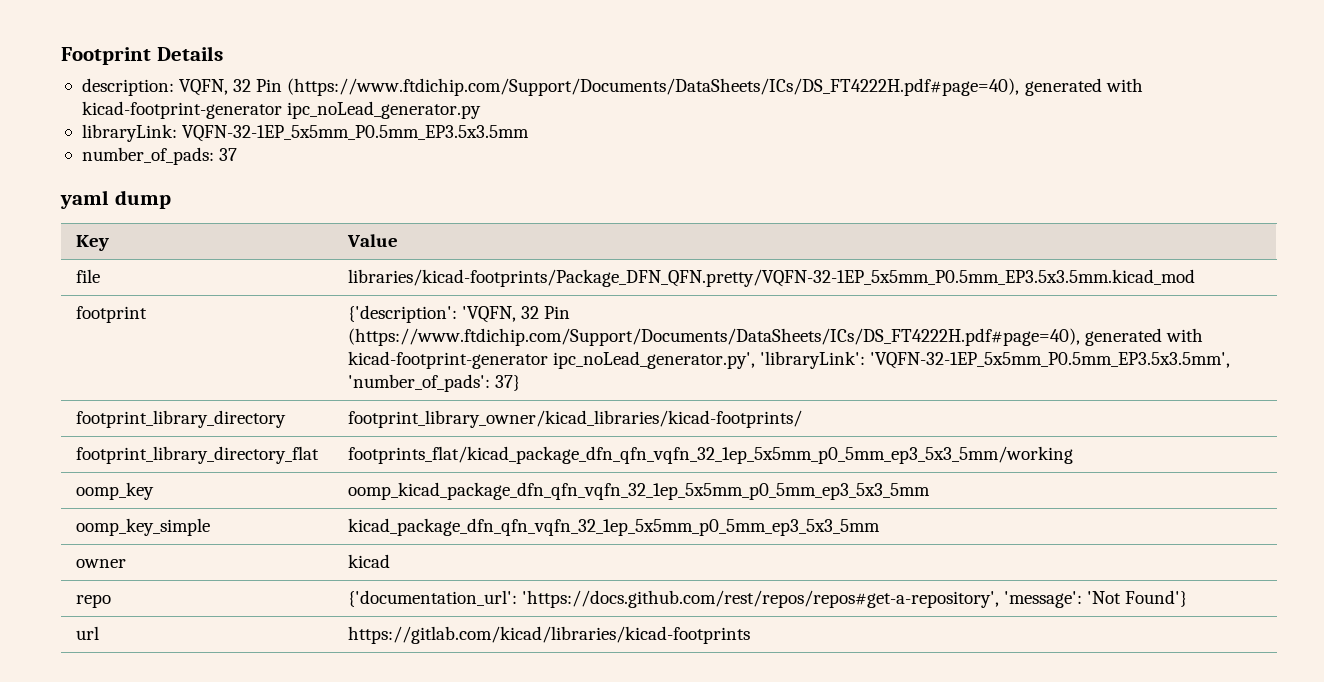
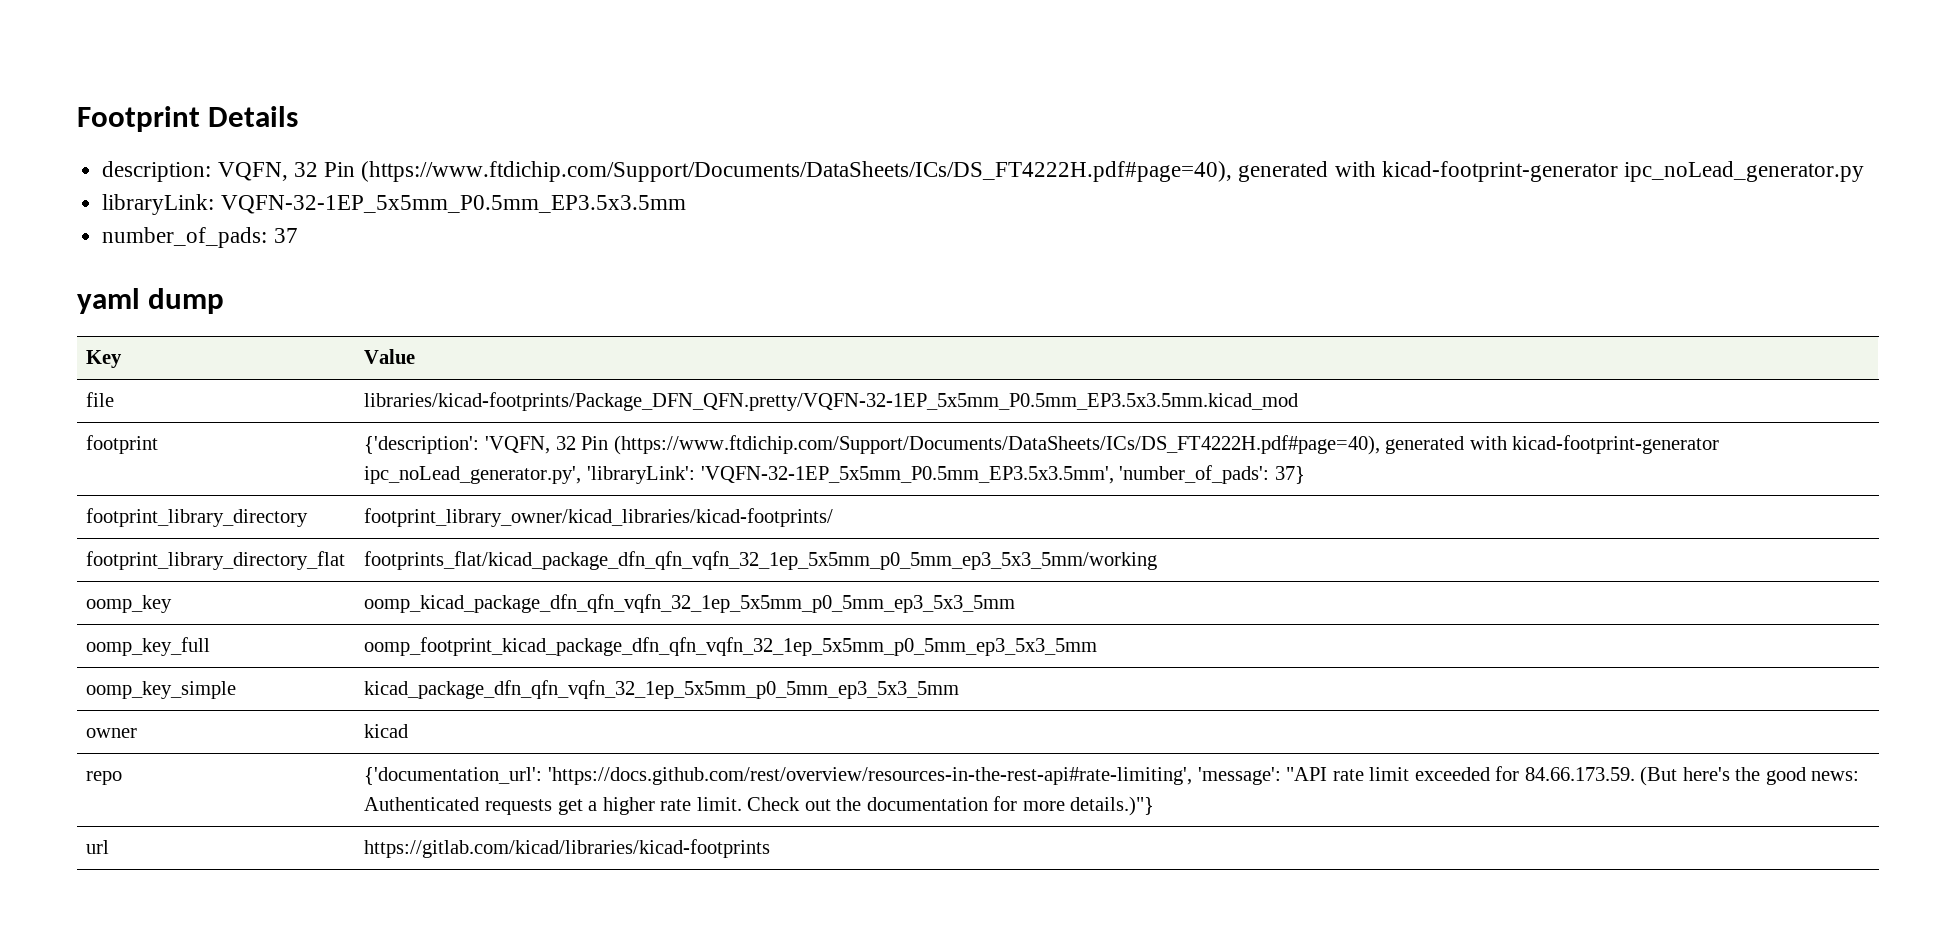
+ oomp_key_full | oomp_footprint_kicad_package_dfn_qfn_vqfn_32_1ep_5x5mm_p0_5mm_ep3_5x3_5mm
- repo | {'documentation_url': 'https://docs.github.com/rest/repos/repos#get-a-repository', 'message': 'Not Found'}
+ repo | {'documentation_url': 'https://docs.github.com/rest/overview/resources-in-the-rest-api#rate-limiting', 'message': "API rate limit exceeded for 84.66.173.59. (But here's the good news: Authenticated requests get a higher rate limit. Check out the documentation for more details.)"}

